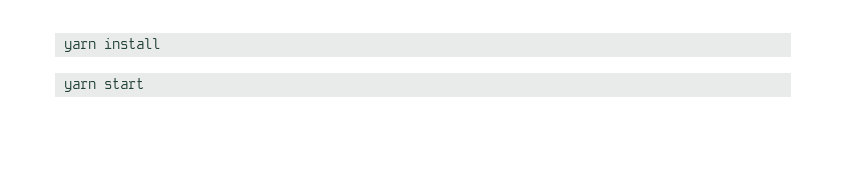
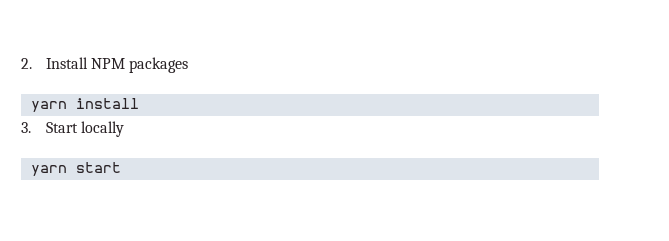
+ 2. Install NPM packages
+ 3. Start locally

